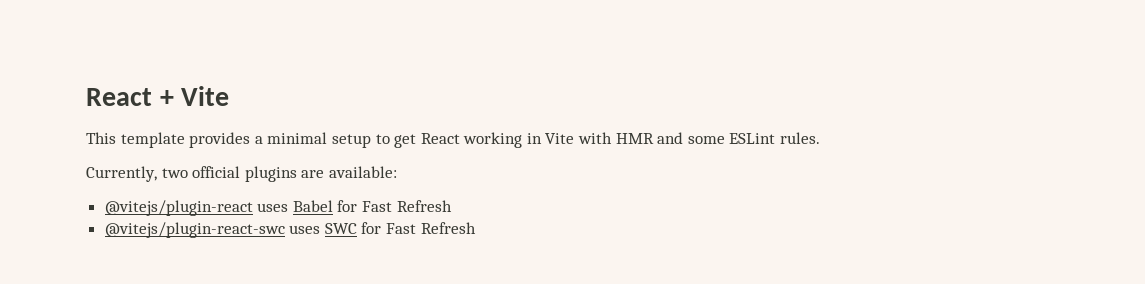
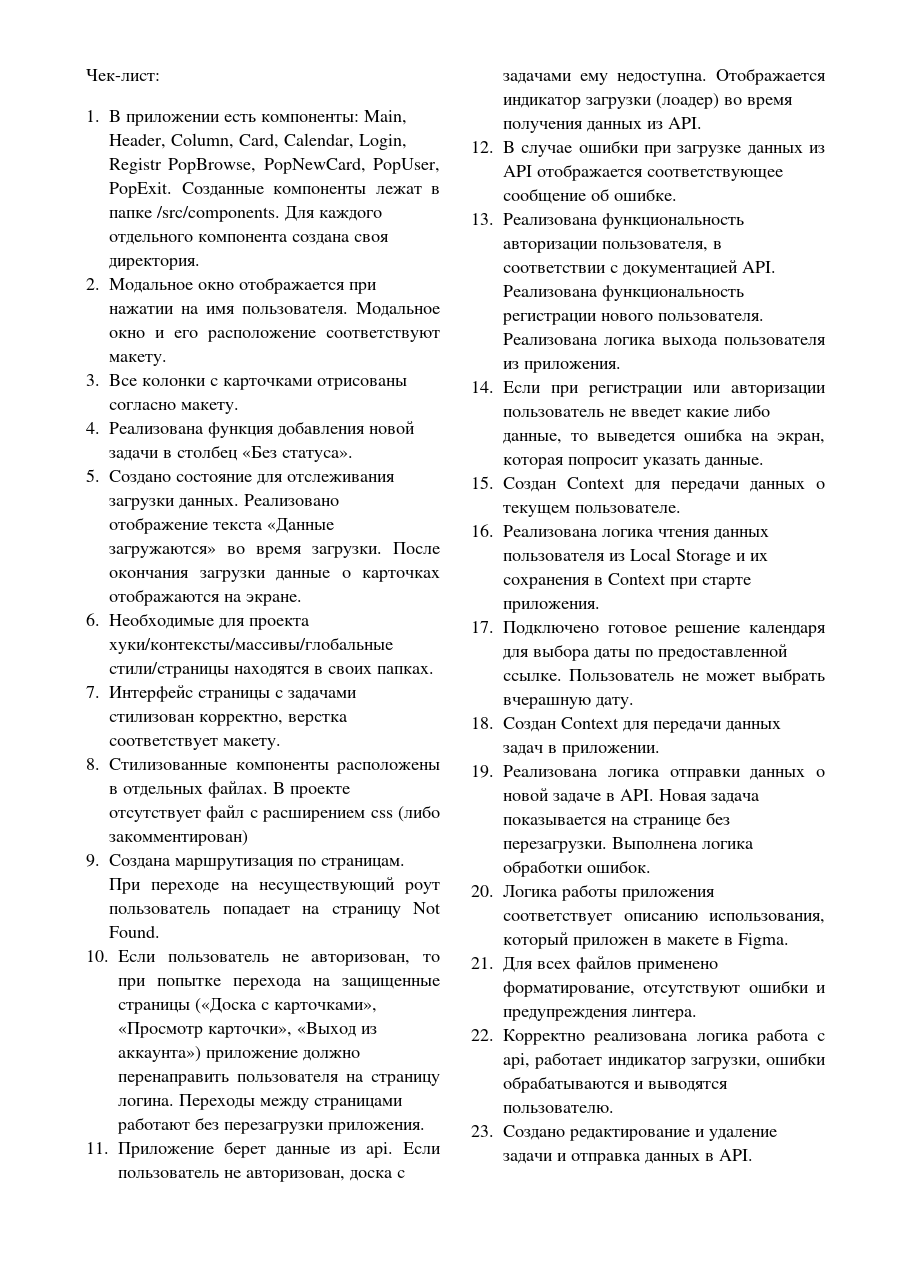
- React + Vite
- This template provides a minimal setup to get React working in Vite with HMR and some ESLint rules.
- Currently, two official plugins are available:
- @vitejs/plugin-react uses Babel for Fast Refresh
- @vitejs/plugin-react-swc uses SWC for Fast Refresh
+ Чек-лист:
+ 1. В приложении есть компоненты: Main, Header, Column, Card, Calendar, Login, Registr PopBrowse, PopNewCard, PopUser, PopExit. Созданные компоненты лежат в папке /src/components. Для каждого отдельного компонента создана своя директория.
+ 2. Модальное окно отображается при нажатии на имя пользователя. Модальное окно и его расположение соответствуют макету.
+ 3. Все колонки с карточками отрисованы согласно макету.
+ 4. Реализована функция добавления новой задачи в столбец «Без статуса».
+ 5. Создано состояние для отслеживания загрузки данных. Реализовано отображение текста «Данные загружаются» во время загрузки. После окончания загрузки данные о карточках отображаются на экране.
+ 6. Необходимые для проекта хуки/контексты/массивы/глобальные стили/страницы находятся в своих папках.
+ 7. Интерфейс страницы с задачами стилизован корректно, верстка соответствует макету.
+ 8. Стилизованные компоненты расположены в отдельных файлах. В проекте отсутствует файл с расширением css (либо закомментирован)
+ 9. Создана маршрутизация по страницам. При переходе на несуществующий роут пользователь попадает на страницу Not Found.
+ 10. Если пользователь не авторизован, то при попытке перехода на защищенные страницы («Доска с карточками», «Просмотр карточки», «Выход из аккаунта») приложение должно перенаправить пользователя на страницу логина. Переходы между страницами работают без перезагрузки приложения.
+ 11. Приложение берет данные из api. Если пользователь не авторизован, доска с задачами ему недоступна. Отображается индикатор загрузки (лоадер) во время получения данных из API.
+ 12. В случае ошибки при загрузке данных из API отображается соответствующее сообщение об ошибке.
+ 13. Реализована функциональность авторизации пользователя, в соответствии с документацией API. Реализована функциональность регистрации нового пользователя. Реализована логика выхода пользователя из приложения.
+ 14. Если при регистрации или авторизации пользователь не введет какие либо данные, то выведется ошибка на экран, которая попросит указать данные.
+ 15. Создан Context для передачи данных о текущем пользователе.
+ 16. Реализована логика чтения данных пользователя из Local Storage и их сохранения в Context при старте приложения.
+ 17. Подключено готовое решение календаря для выбора даты по предоставленной ссылке. Пользователь не может выбрать вчерашную дату.
+ 18. Создан Context для передачи данных задач в приложении.
+ 19. Реализована логика отправки данных о новой задаче в API. Новая задача показывается на странице без перезагрузки. Выполнена логика обработки ошибок.
+ 20. Логика работы приложения соответствует описанию использования, который приложен в макете в Figma.
+ 21. Для всех файлов применено форматирование, отсутствуют ошибки и предупреждения линтера.
+ 22. Корректно реализована логика работа с api, работает индикатор загрузки, ошибки обрабатываются и выводятся пользователю.
+ 23. Создано редактирование и удаление задачи и отправка данных в API.

